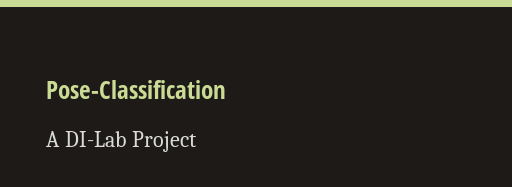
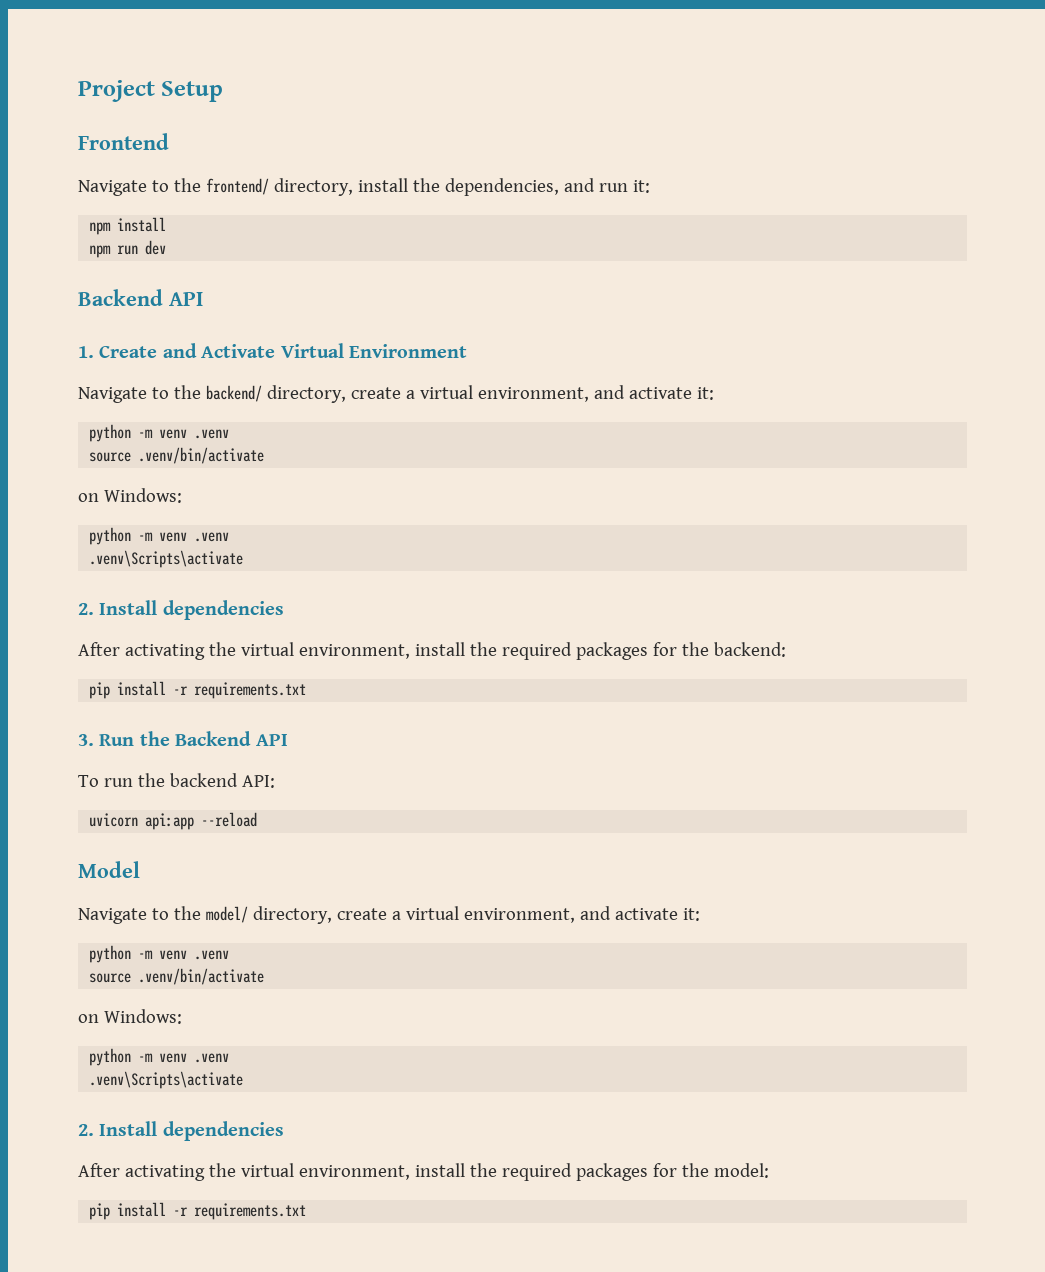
- Pose-Classification
- A DI-Lab Project
+ Project Setup
+ Frontend
+ Navigate to the frontend/ directory, install the dependencies, and run it:
+ npm install
+ npm run dev
+ Backend API
+ 1. Create and Activate Virtual Environment
+ Navigate to the backend/ directory, create a virtual environment, and activate it:
+ python -m venv .venv
+ source .venv/bin/activate
+ on Windows:
+ python -m venv .venv
+ .venv\Scripts\activate
+ 2. Install dependencies
+ After activating the virtual environment, install the required packages for the backend:
+ pip install -r requirements.txt
+ 3. Run the Backend API
+ To run the backend API:
+ uvicorn api:app --reload
+ Model
+ Navigate to the model/ directory, create a virtual environment, and activate it:
+ python -m venv .venv
+ source .venv/bin/activate
+ on Windows:
+ python -m venv .venv
+ .venv\Scripts\activate
+ 2. Install dependencies
+ After activating the virtual environment, install the required packages for the model:
+ pip install -r requirements.txt

